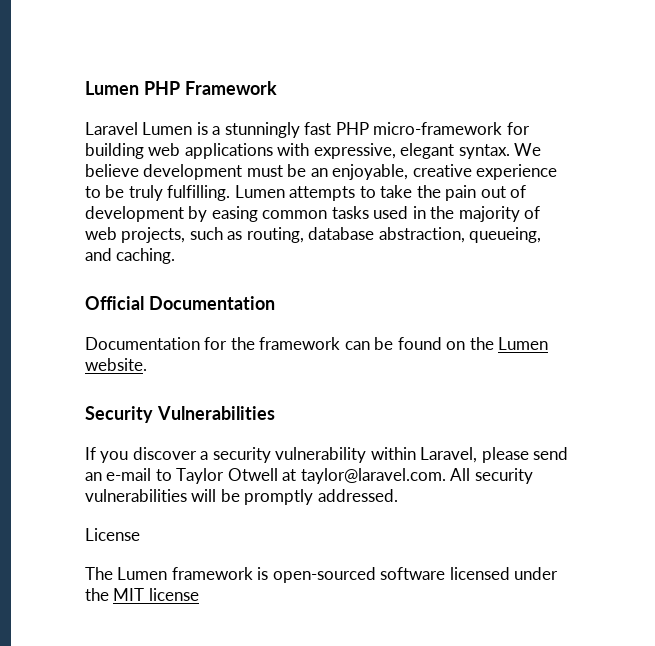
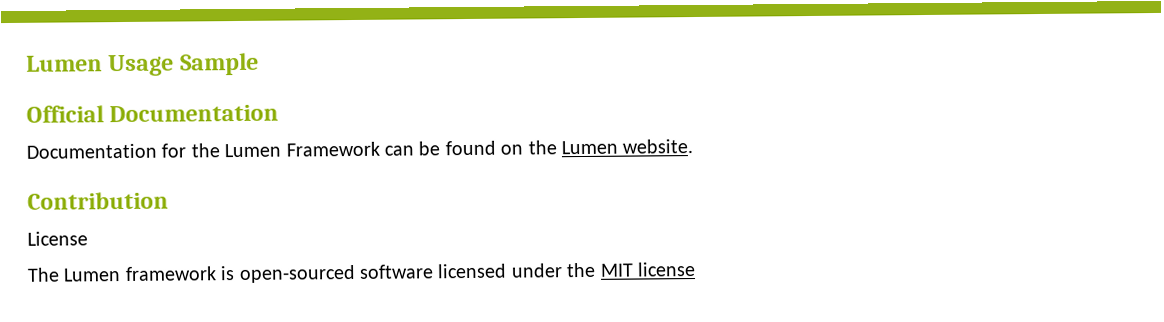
- Lumen PHP Framework
- Laravel Lumen is a stunningly fast PHP micro-framework for building web applications with expressive, elegant syntax. We believe development must be an enjoyable, creative experience to be truly fulfilling. Lumen attempts to take the pain out of development by easing common tasks used in the majority of web projects, such as routing, database abstraction, queueing, and caching.
+ Lumen Usage Sample
- Documentation for the framework can be found on the Lumen website.
+ Documentation for the Lumen Framework can be found on the Lumen website.
- Security Vulnerabilities
- If you discover a security vulnerability within Laravel, please send an e-mail to Taylor Otwell at taylor@laravel.com. All security vulnerabilities will be promptly addressed.
+ Contribution

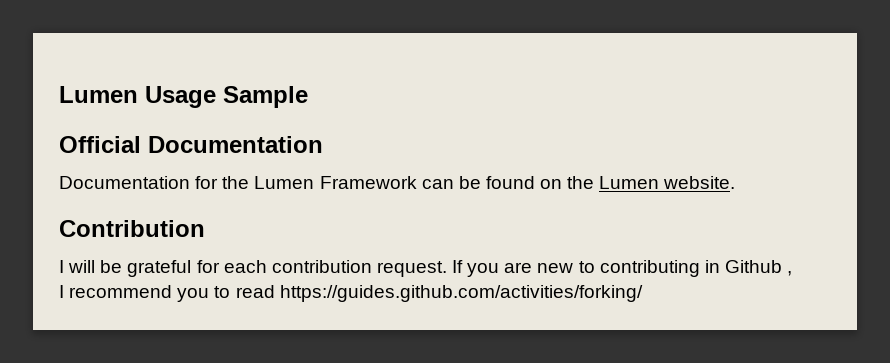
- License
- The Lumen framework is open-sourced software licensed under the MIT license
+ I will be grateful for each contribution request. If you are new to contributing in Github , I recommend you to read https://guides.github.com/activities/forking/

